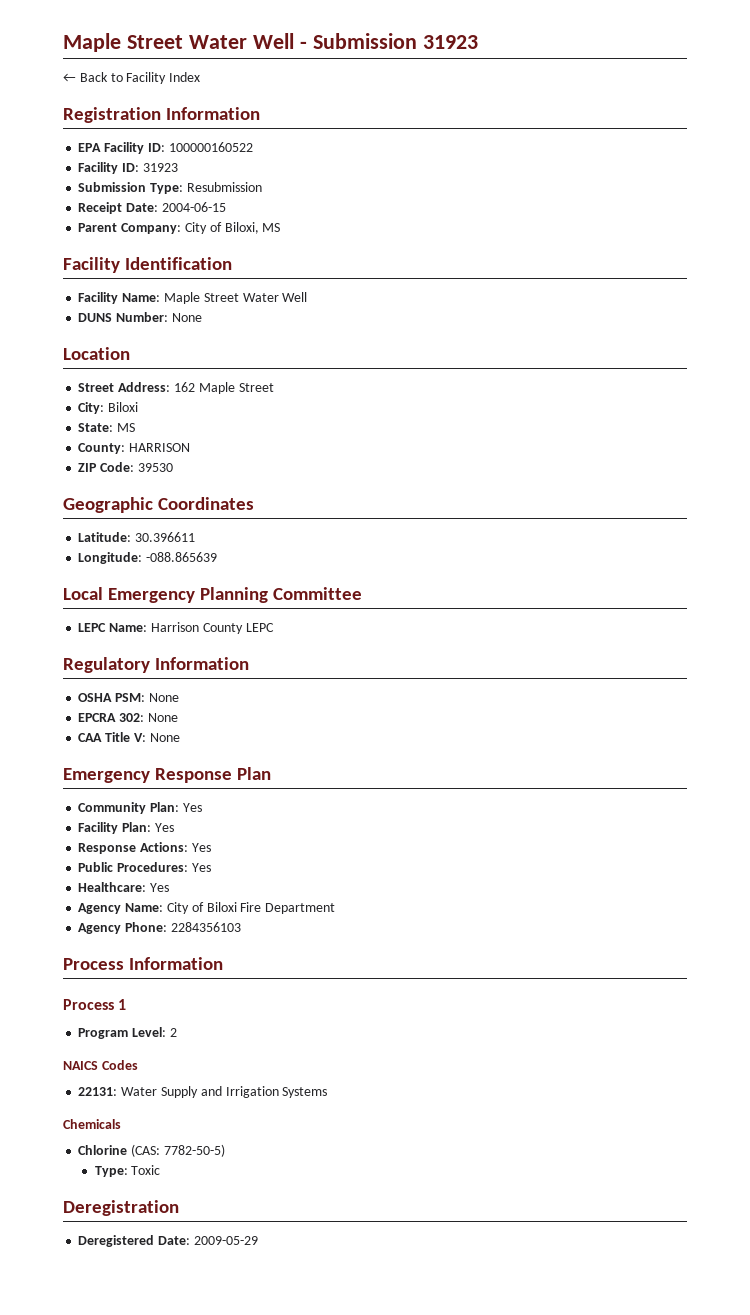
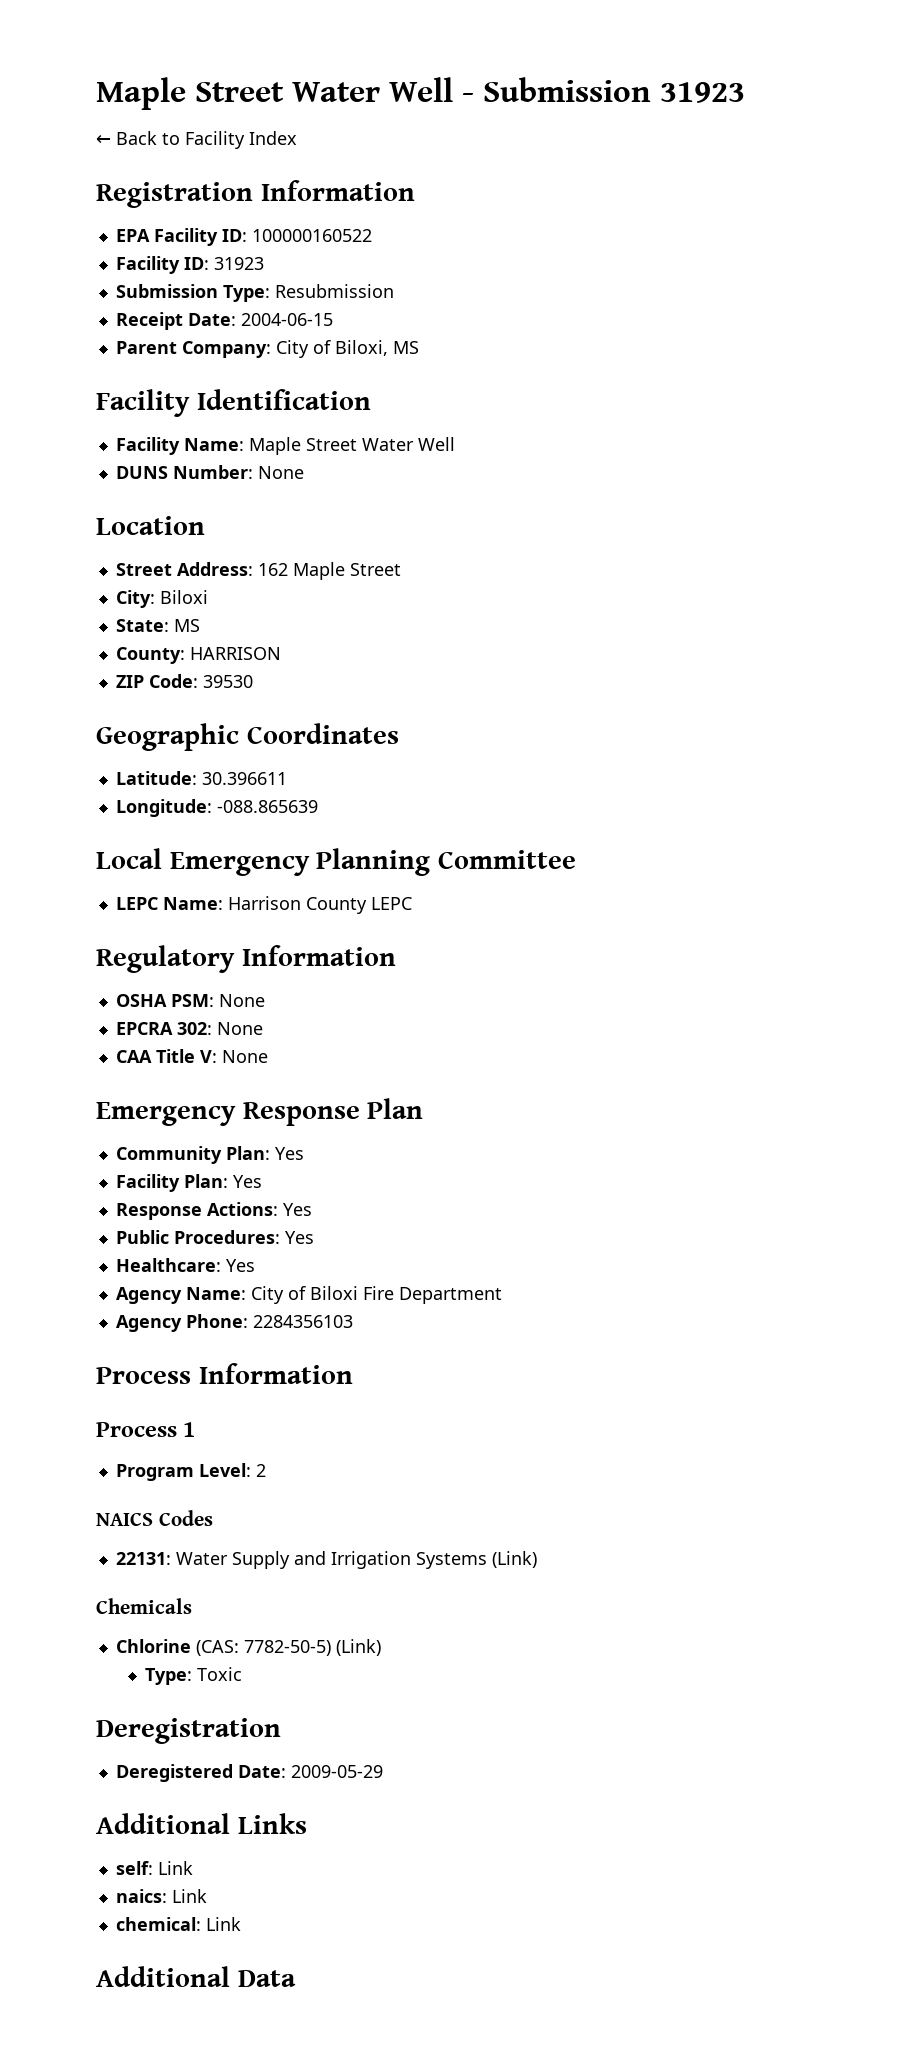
- 22131: Water Supply and Irrigation Systems
+ 22131: Water Supply and Irrigation Systems (Link)
- Chlorine (CAS: 7782-50-5)
+ Chlorine (CAS: 7782-50-5) (Link)
+ Additional Links
+ self: Link
+ naics: Link
+ chemical: Link
+ Additional Data

